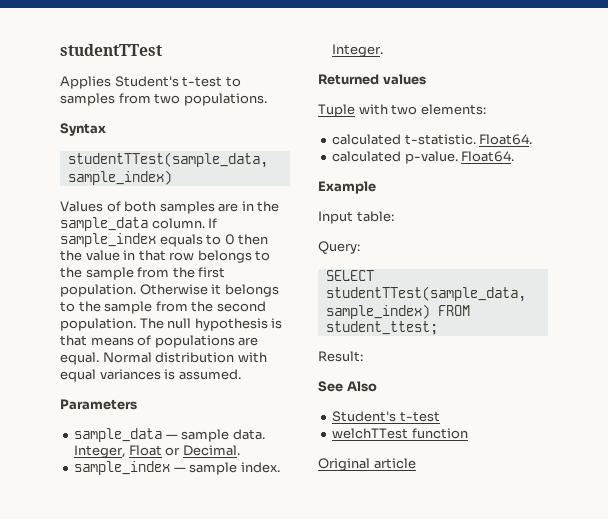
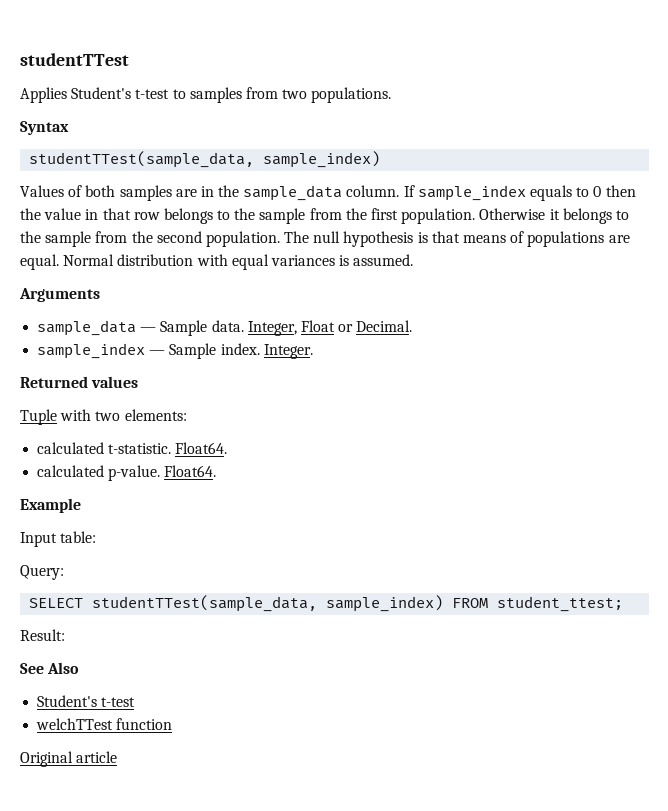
- Parameters
+ Arguments
- sample_data — sample data.
+ sample_data — Sample data.
- sample_index — sample index.
+ sample_index — Sample index.

